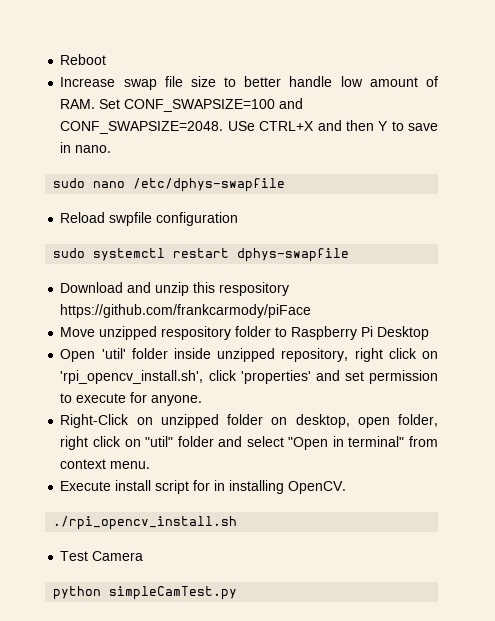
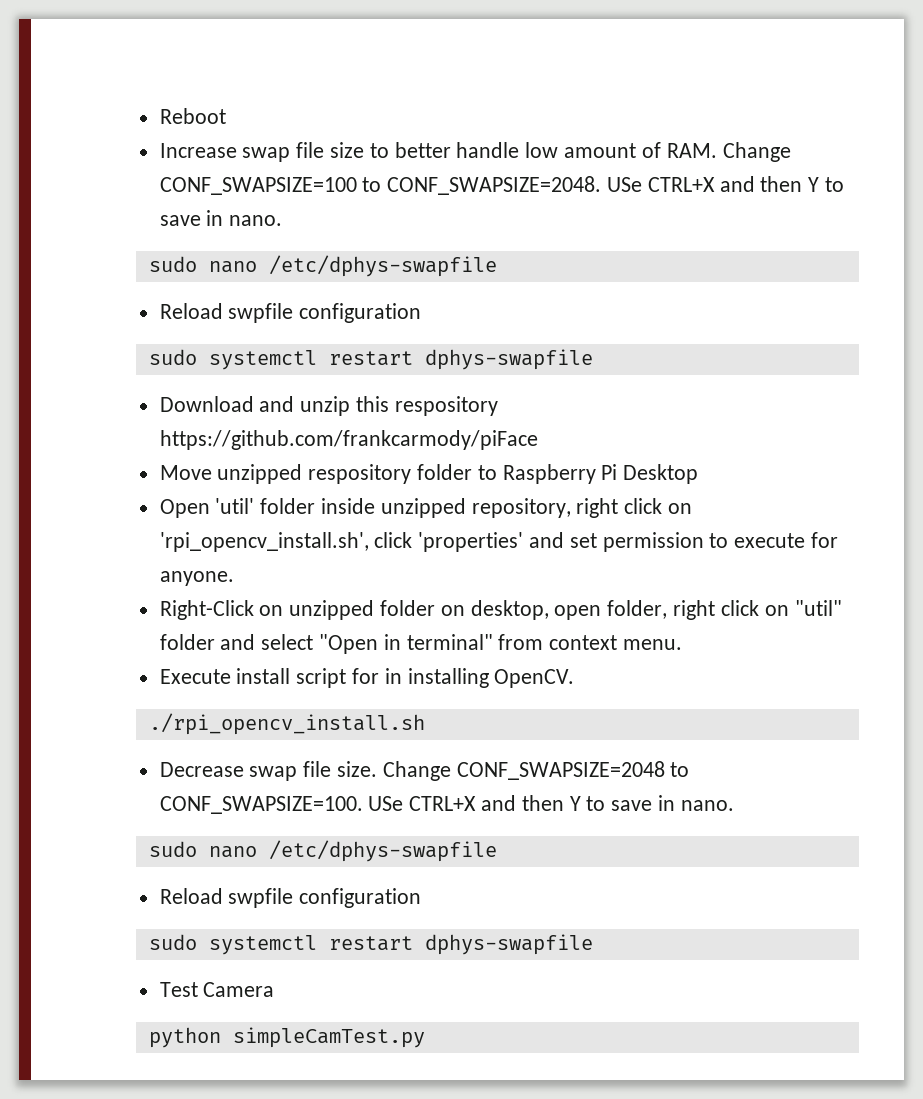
- Increase swap file size to better handle low amount of RAM. Set CONF_SWAPSIZE=100 and CONF_SWAPSIZE=2048.
+ Increase swap file size to better handle low amount of RAM. Change CONF_SWAPSIZE=100 to CONF_SWAPSIZE=2048.
+ Decrease swap file size. Change CONF_SWAPSIZE=2048 to CONF_SWAPSIZE=100. USe CTRL+X and then Y to save in nano.
+ sudo nano /etc/dphys-swapfile
+ Reload swpfile configuration
+ sudo systemctl restart dphys-swapfile

